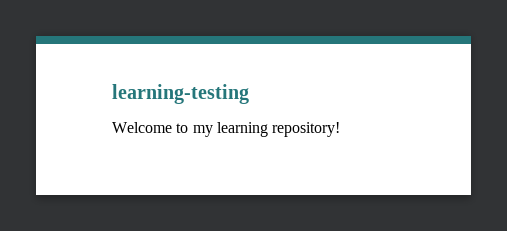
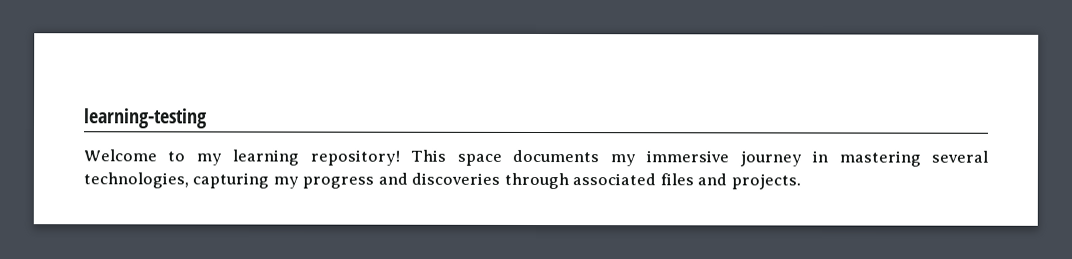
+ This space documents my immersive journey in mastering several technologies, capturing my progress and discoveries through associated files and projects.

